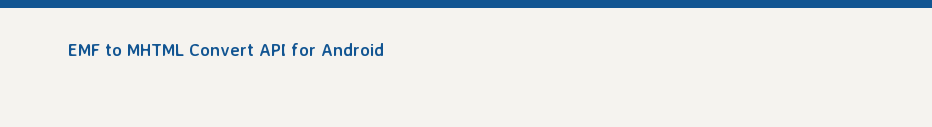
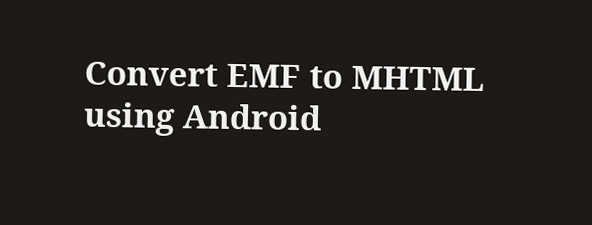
- EMF to MHTML Convert API for Android
+ Convert EMF to MHTML using Android

